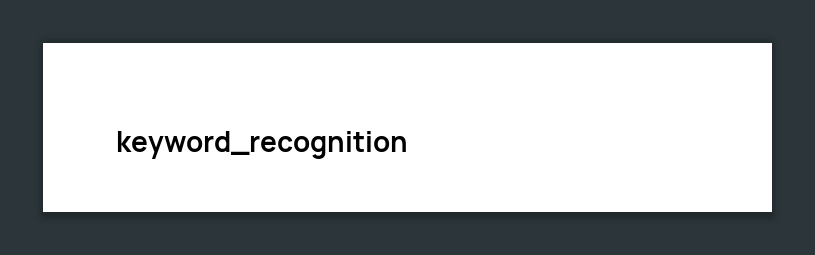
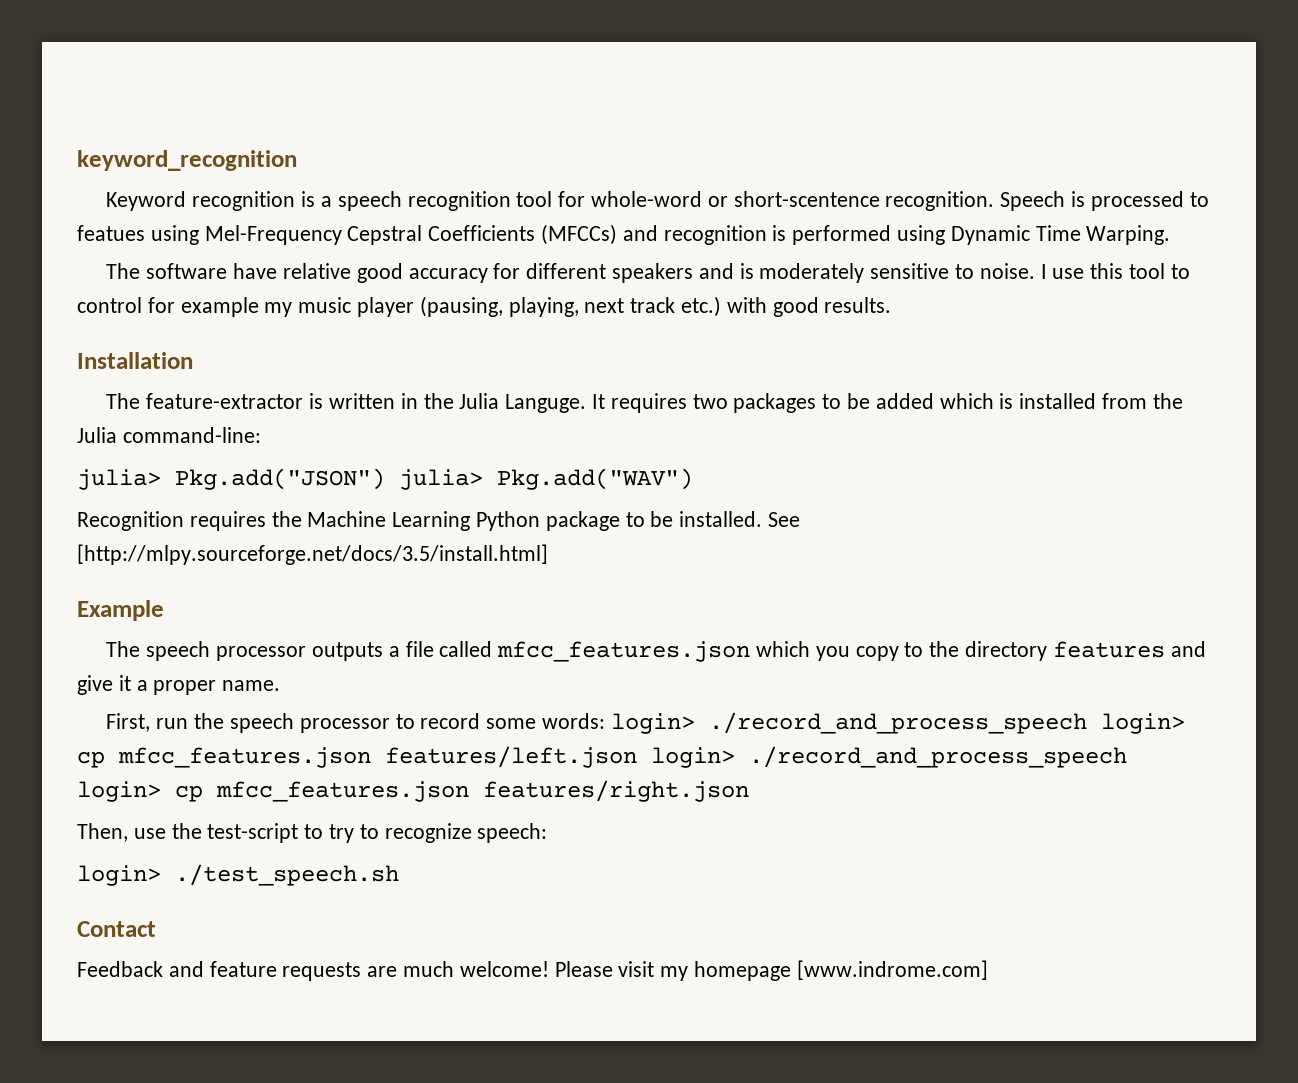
+ Keyword recognition is a speech recognition tool for whole-word or short-scentence recognition. Speech is processed to featues using Mel-Frequency Cepstral Coefficients (MFCCs) and recognition is performed using Dynamic Time Warping.
+ The software have relative good accuracy for different speakers and is moderately sensitive to noise. I use this tool to control for example my music player (pausing, playing, next track etc.) with good results.
+ Installation
+ The feature-extractor is written in the Julia Languge. It requires two packages to be added which is installed from the Julia command-line:
+ julia> Pkg.add("JSON") julia> Pkg.add("WAV")
+ Recognition requires the Machine Learning Python package to be installed. See [http://mlpy.sourceforge.net/docs/3.5/install.html]
+ Example
+ The speech processor outputs a file called mfcc_features.json which you copy to the directory features and give it a proper name.
+ First, run the speech processor to record some words: login> ./record_and_process_speech login> cp mfcc_features.json features/left.json login> ./record_and_process_speech login> cp mfcc_features.json features/right.json
+ Then, use the test-script to try to recognize speech:
+ login> ./test_speech.sh
+ Contact
+ Feedback and feature requests are much welcome! Please visit my homepage [www.indrome.com]

